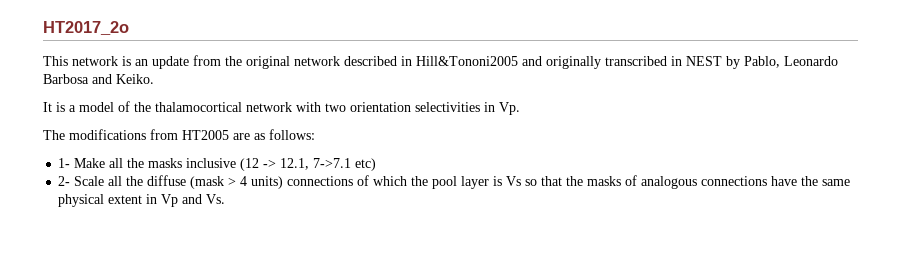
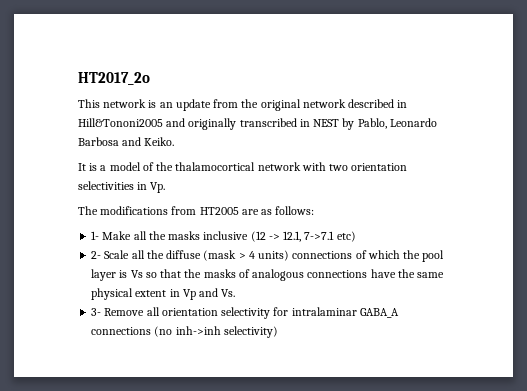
+ 3- Remove all orientation selectivity for intralaminar GABA_A connections (no inh->inh selectivity)

